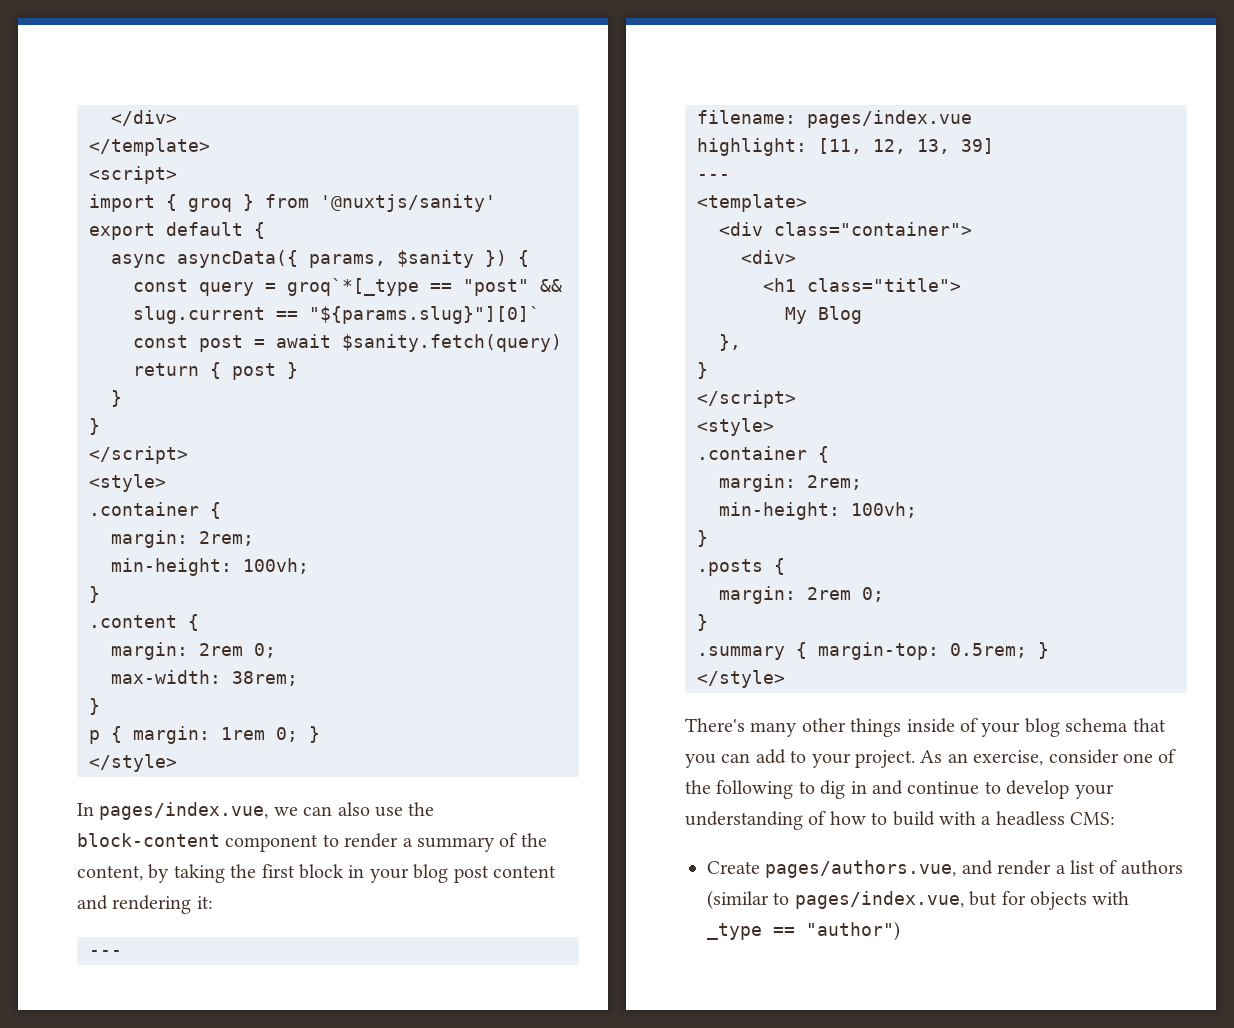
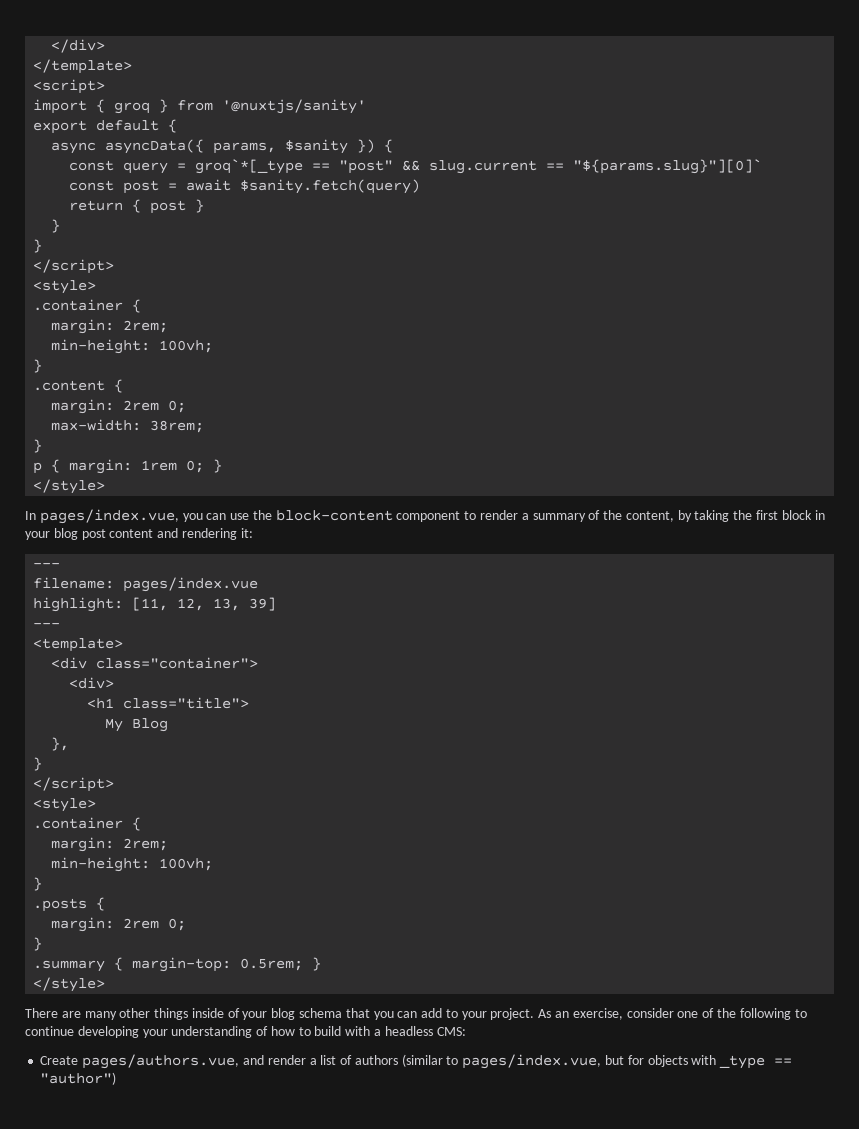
- In pages/index.vue, we can also use the block-content component to render a summary of the content, by taking the first block in your blog post content and rendering it:
+ In pages/index.vue, you can use the block-content component to render a summary of the content, by taking the first block in your blog post content and rendering it:
- There's many other things inside of your blog schema that you can add to your project.
+ There are many other things inside of your blog schema that you can add to your project.
- As an exercise, consider one of the following to dig in and continue to develop your understanding of how to build with a headless CMS:
+ As an exercise, consider one of the following to continue developing your understanding of how to build with a headless CMS:

